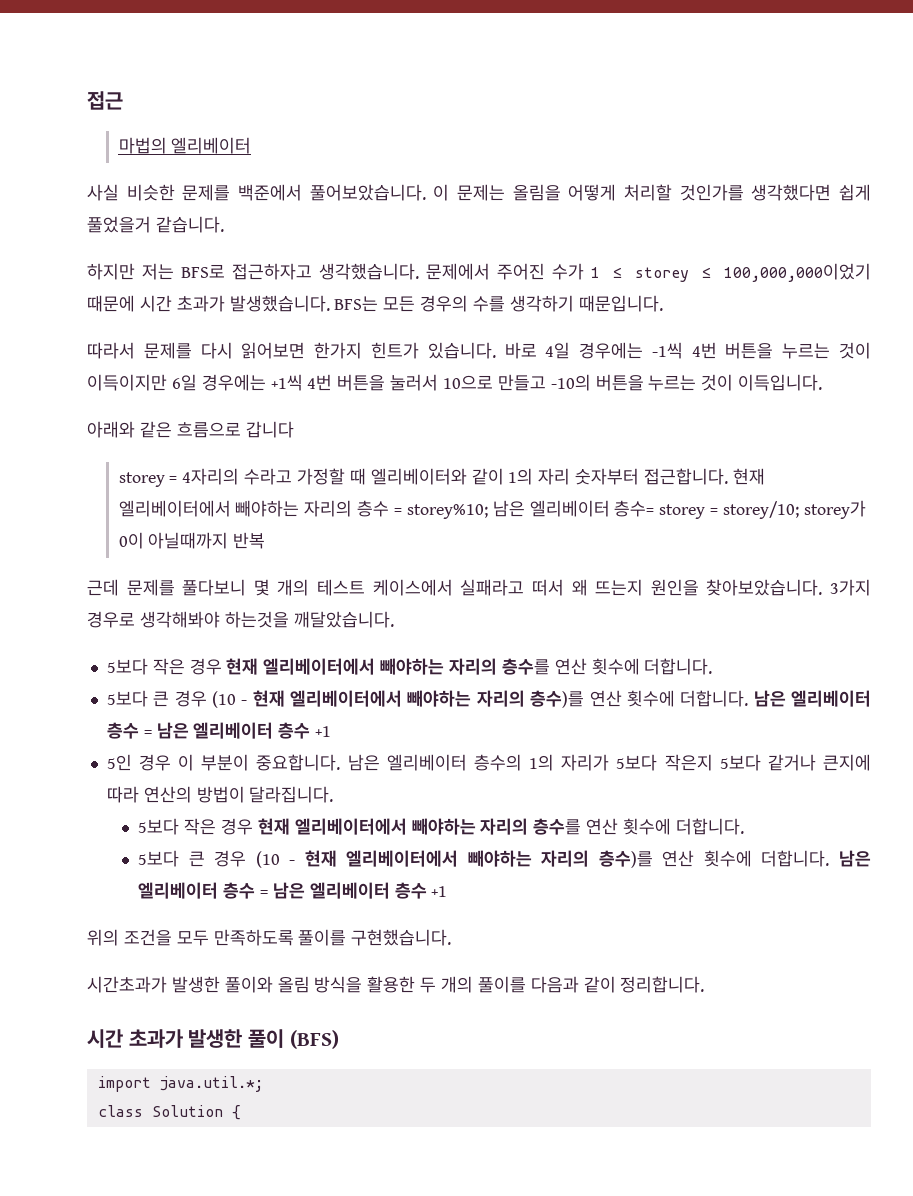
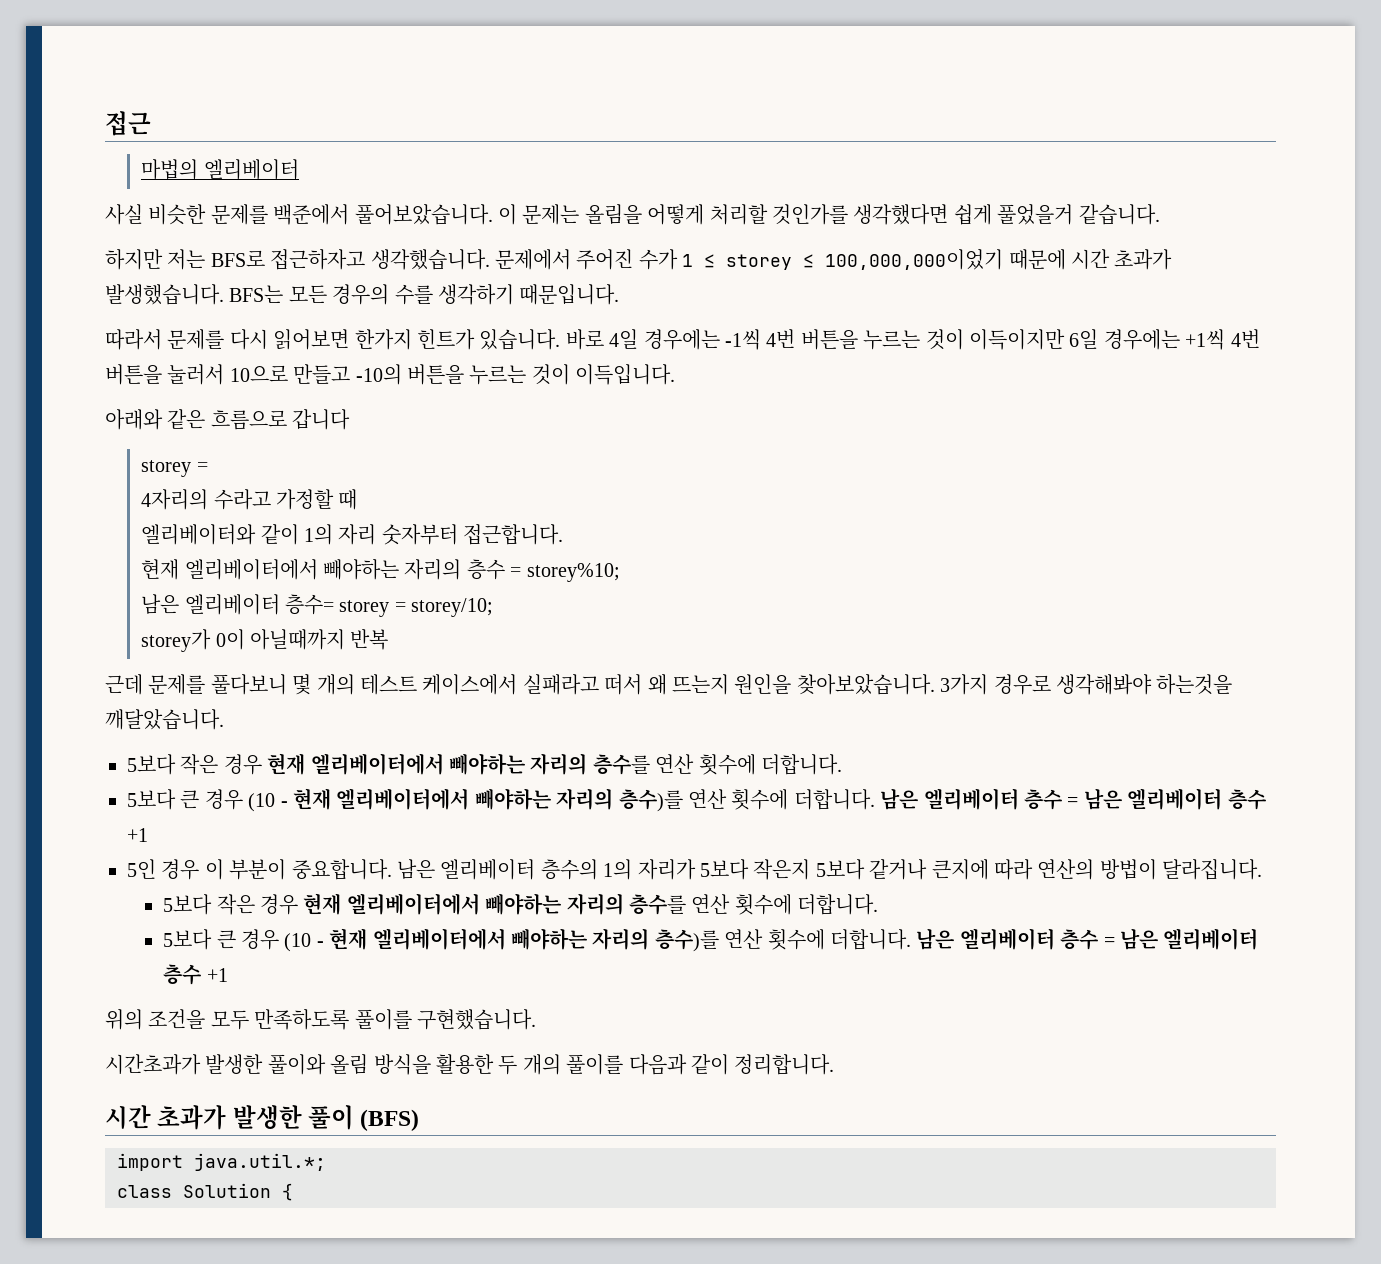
  아래와 같은 흐름으로 갑니다
- storey = 4자리의 수라고 가정할 때 엘리베이터와 같이 1의 자리 숫자부터 접근합니다. 현재 엘리베이터에서 빼야하는 자리의 층수 = storey%10; 남은 엘리베이터 층수= storey = storey/10; storey가 0이 아닐때까지 반복
+ storey =
+ 4자리의 수라고 가정할 때
+ 엘리베이터와 같이 1의 자리 숫자부터 접근합니다.
+ 현재 엘리베이터에서 빼야하는 자리의 층수 = storey%10;
+ 남은 엘리베이터 층수= storey = storey/10;
+ storey가 0이 아닐때까지 반복

